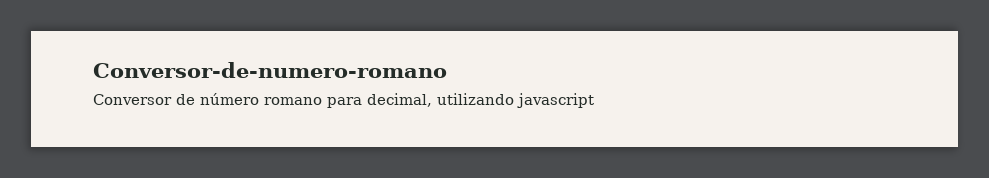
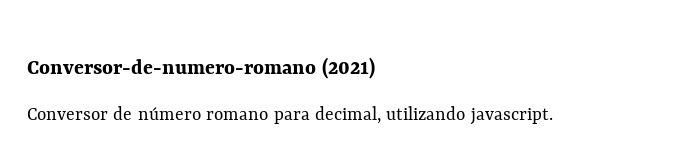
- Conversor-de-numero-romano
+ Conversor-de-numero-romano (2021)
- Conversor de número romano para decimal, utilizando javascript
+ Conversor de número romano para decimal, utilizando javascript.

